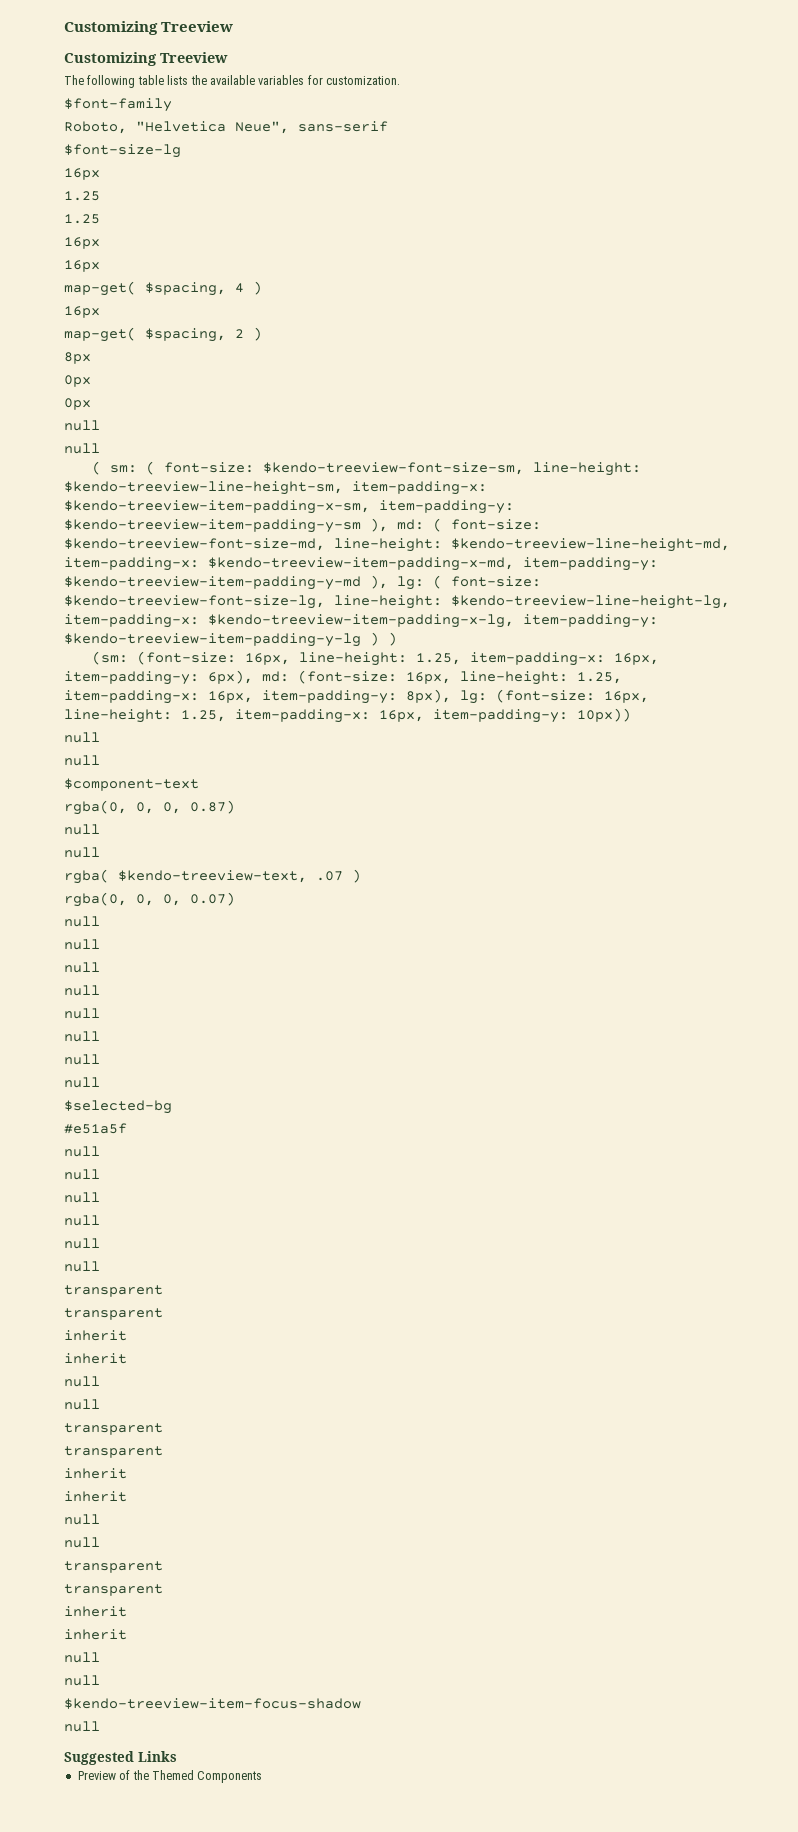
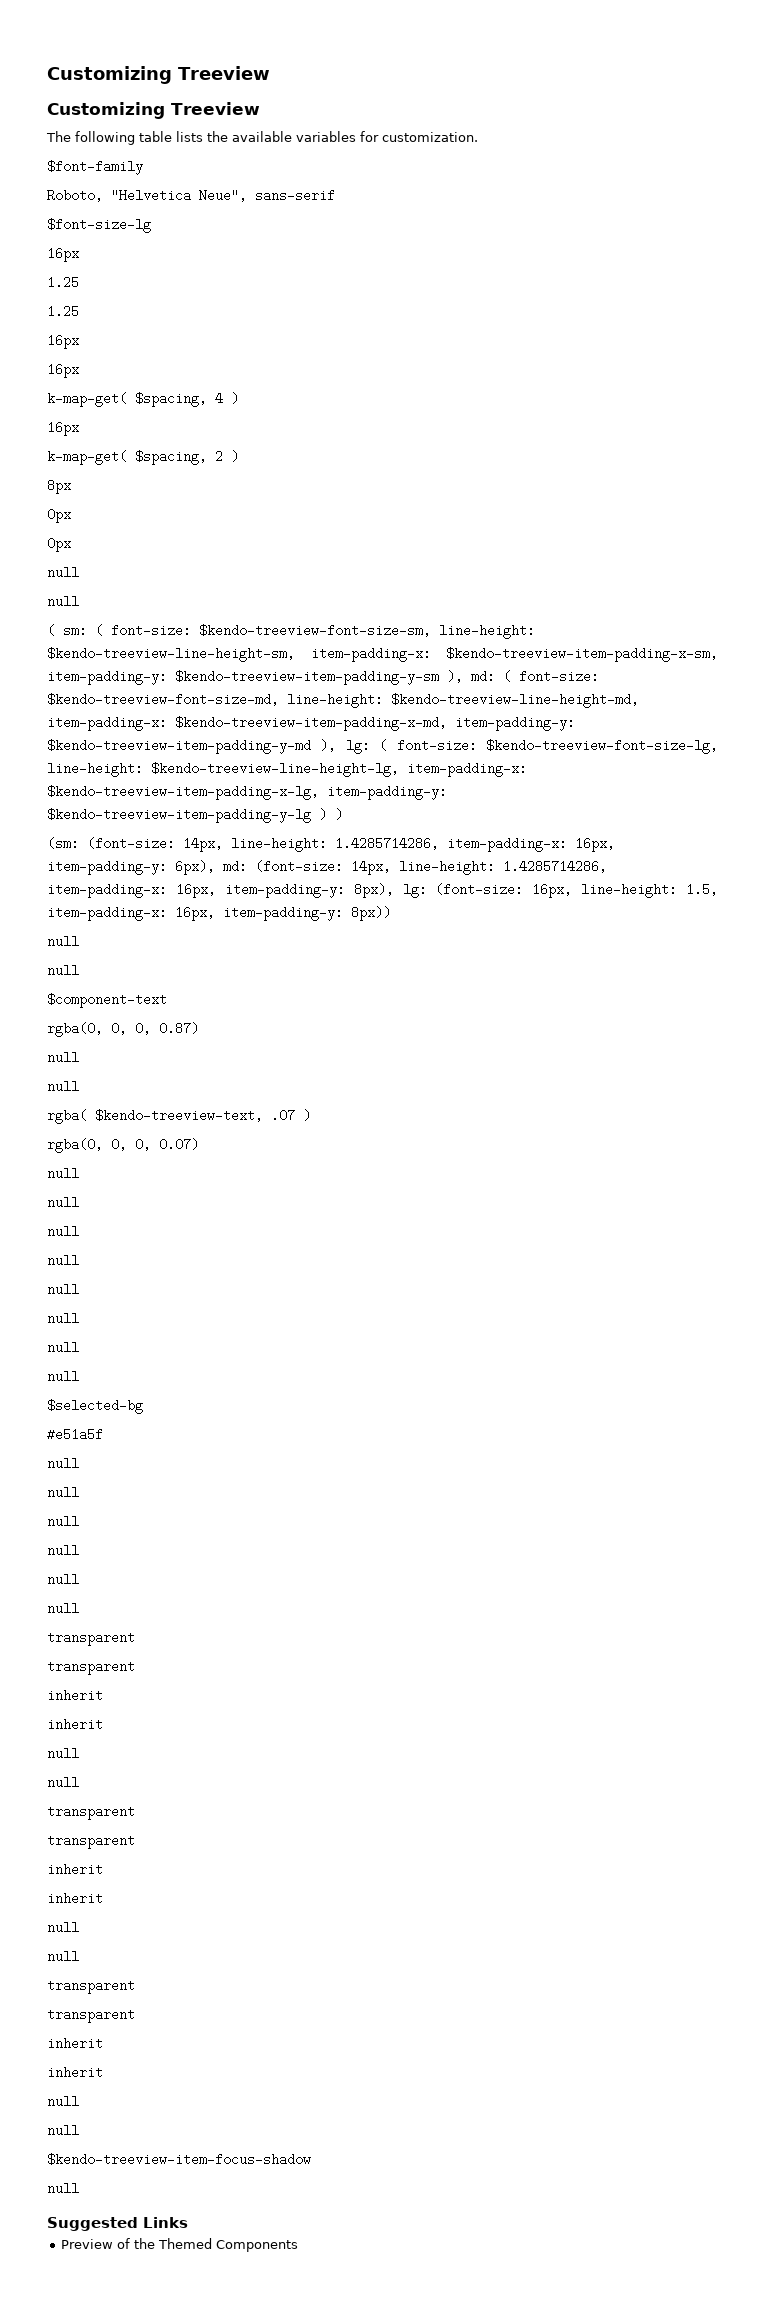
- map-get( $spacing, 4 )
+ k-map-get( $spacing, 4 )
- map-get( $spacing, 2 )
+ k-map-get( $spacing, 2 )
- (sm: (font-size: 16px, line-height: 1.25, item-padding-x: 16px, item-padding-y: 6px), md: (font-size: 16px, line-height: 1.25, item-padding-x: 16px, item-padding-y: 8px), lg: (font-size: 16px, line-height: 1.25, item-padding-x: 16px, item-padding-y: 10px))
+ (sm: (font-size: 14px, line-height: 1.4285714286, item-padding-x: 16px, item-padding-y: 6px), md: (font-size: 14px, line-height: 1.4285714286, item-padding-x: 16px, item-padding-y: 8px), lg: (font-size: 16px, line-height: 1.5, item-padding-x: 16px, item-padding-y: 8px))

